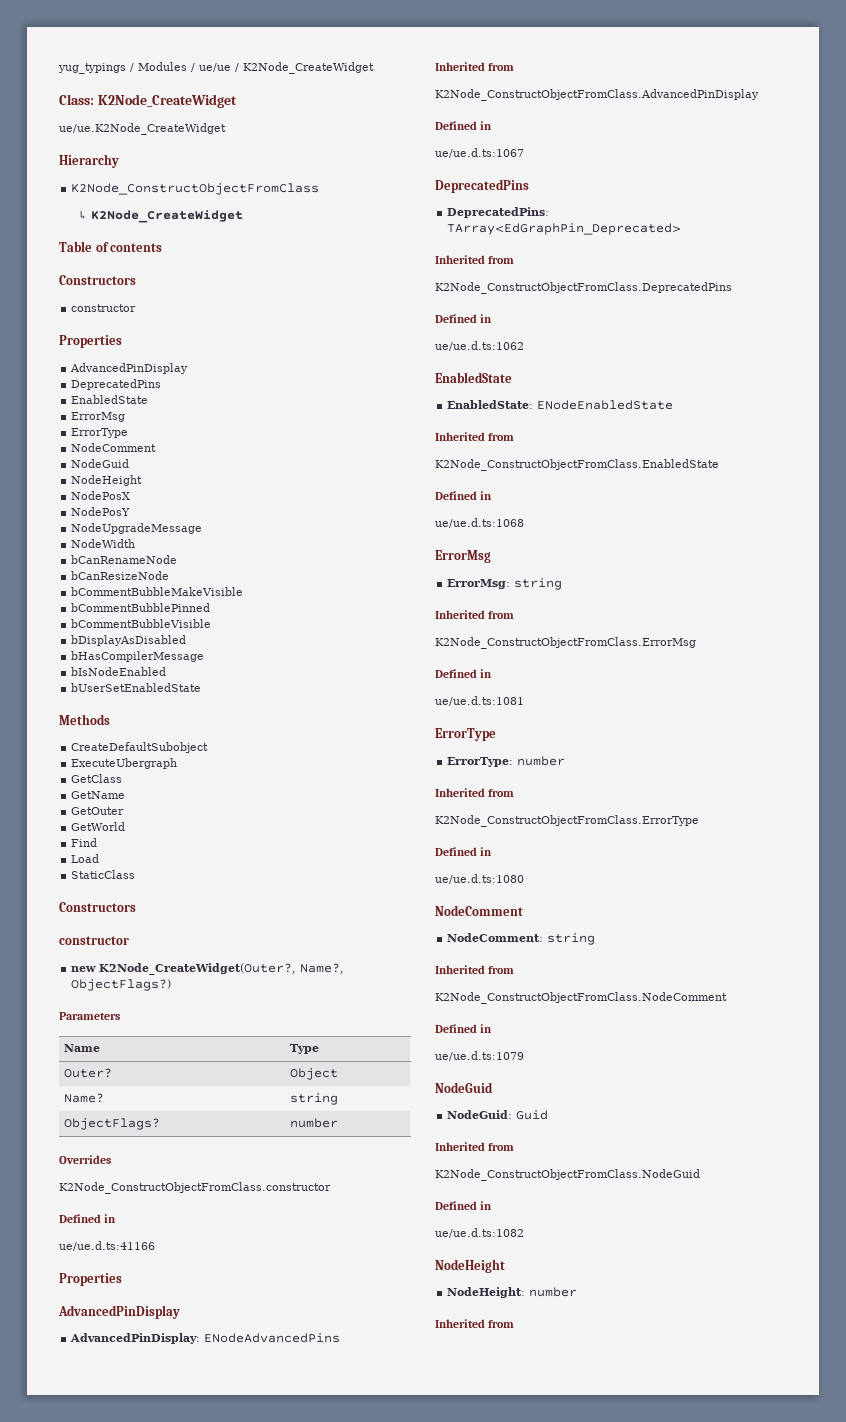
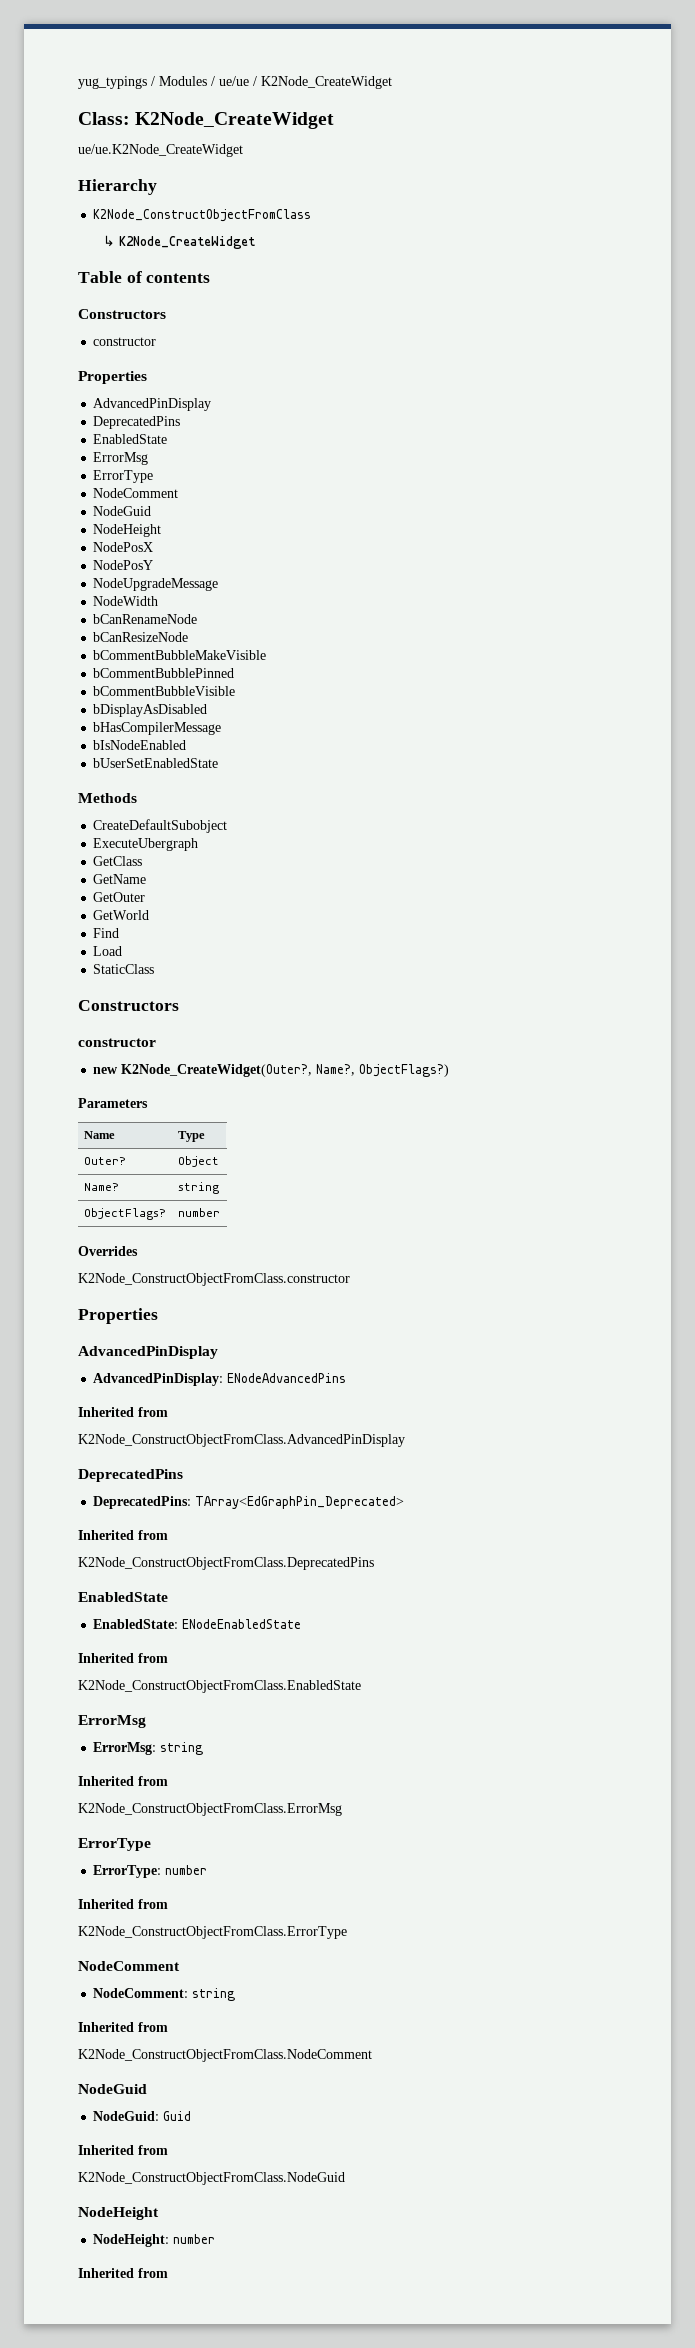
  K2Node_ConstructObjectFromClass.constructor
- Defined in
- ue/ue.d.ts:41166
  K2Node_ConstructObjectFromClass.AdvancedPinDisplay
- Defined in
- ue/ue.d.ts:1067
  K2Node_ConstructObjectFromClass.DeprecatedPins
- Defined in
- ue/ue.d.ts:1062
  K2Node_ConstructObjectFromClass.EnabledState
- Defined in
- ue/ue.d.ts:1068
  K2Node_ConstructObjectFromClass.ErrorMsg
- Defined in
- ue/ue.d.ts:1081
  K2Node_ConstructObjectFromClass.ErrorType
- Defined in
- ue/ue.d.ts:1080
  K2Node_ConstructObjectFromClass.NodeComment
- Defined in
- ue/ue.d.ts:1079
  K2Node_ConstructObjectFromClass.NodeGuid
- Defined in
- ue/ue.d.ts:1082

